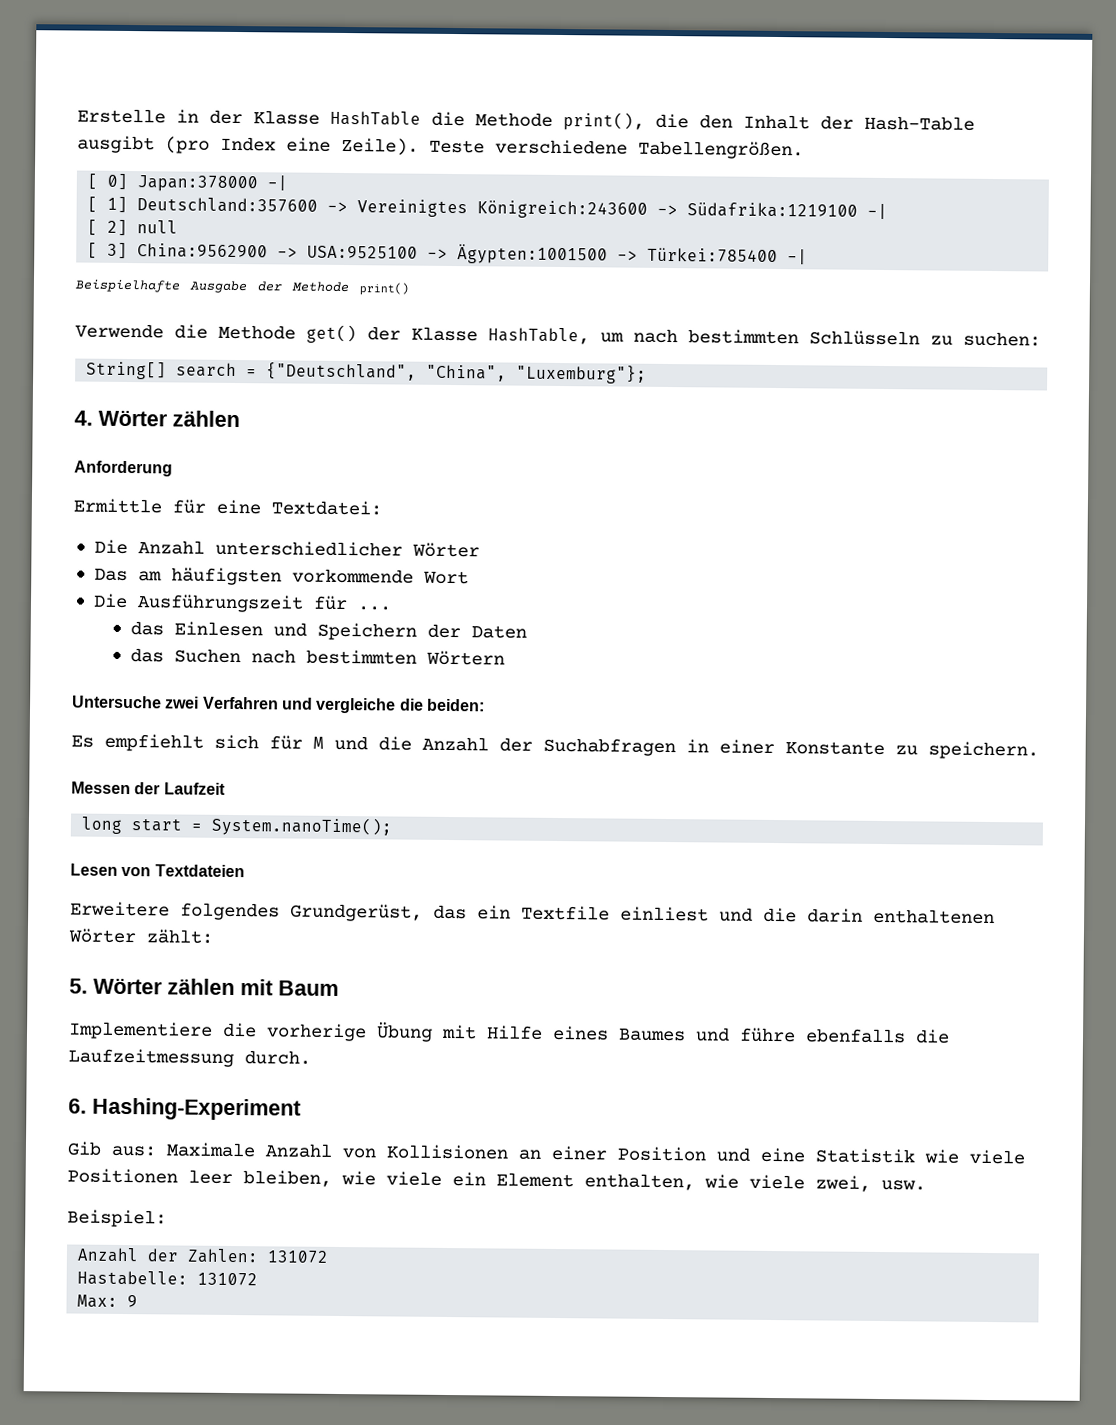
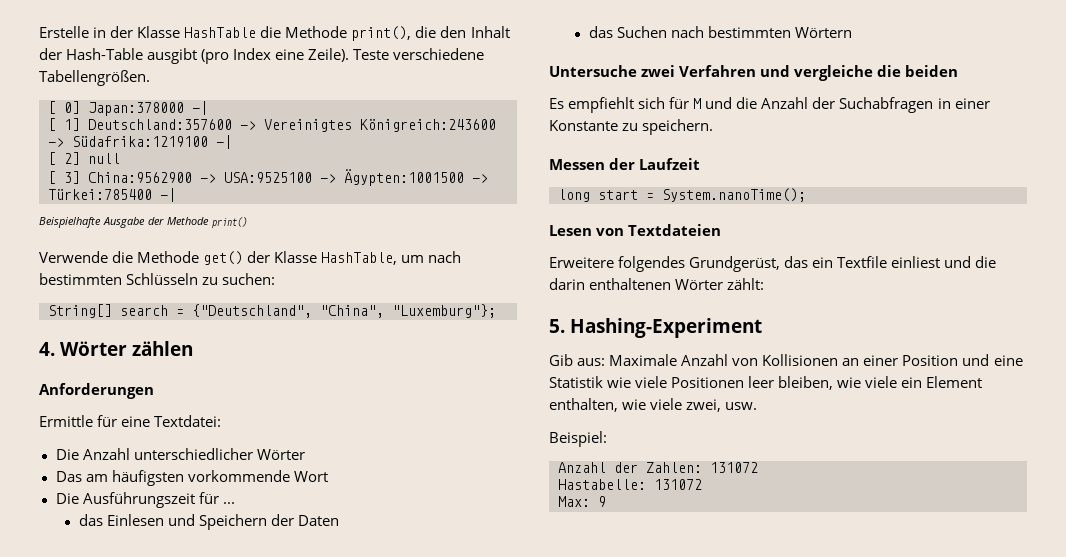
- Anforderung
+ Anforderungen
- Untersuche zwei Verfahren und vergleiche die beiden:
+ Untersuche zwei Verfahren und vergleiche die beiden
- 5. Wörter zählen mit Baum
- Implementiere die vorherige Übung mit Hilfe eines Baumes und führe ebenfalls die Laufzeitmessung durch.
- 6. Hashing-Experiment
+ 5. Hashing-Experiment

